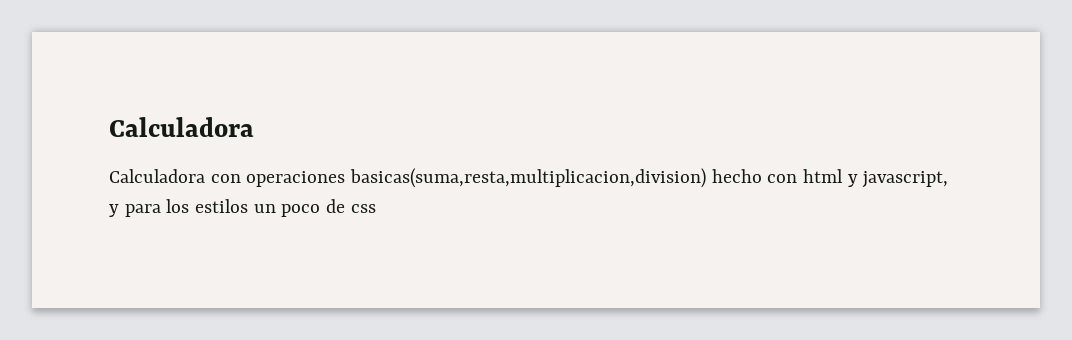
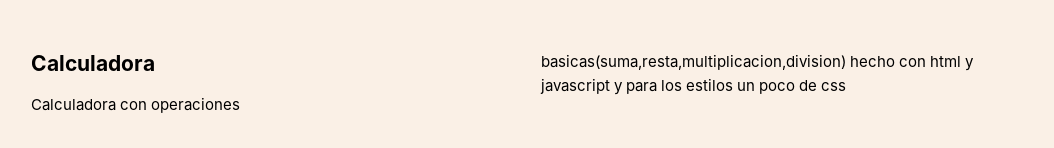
- Calculadora con operaciones basicas(suma,resta,multiplicacion,division) hecho con html y javascript, y para los estilos un poco de css
+ Calculadora con operaciones basicas(suma,resta,multiplicacion,division) hecho con html y javascript y para los estilos un poco de css

